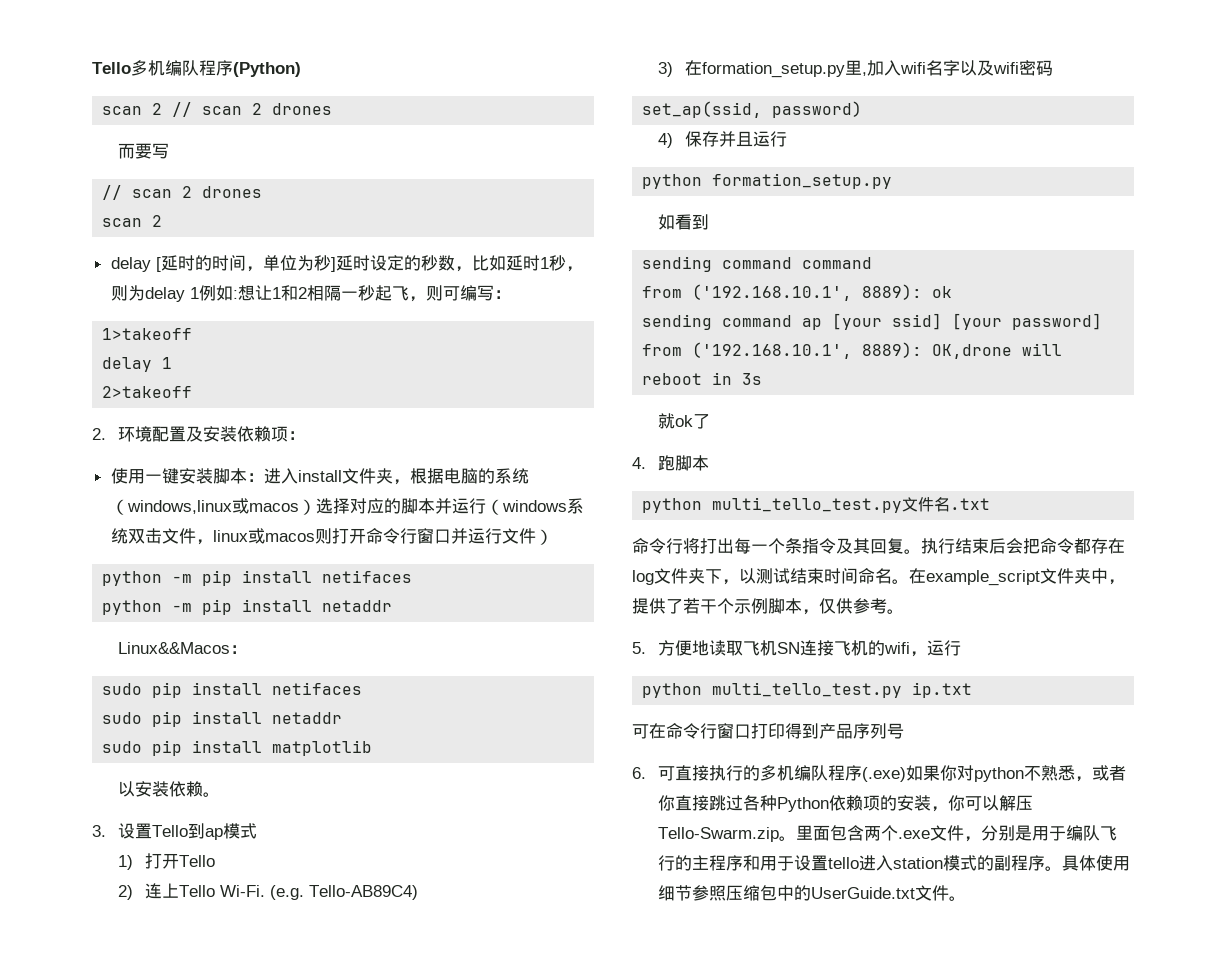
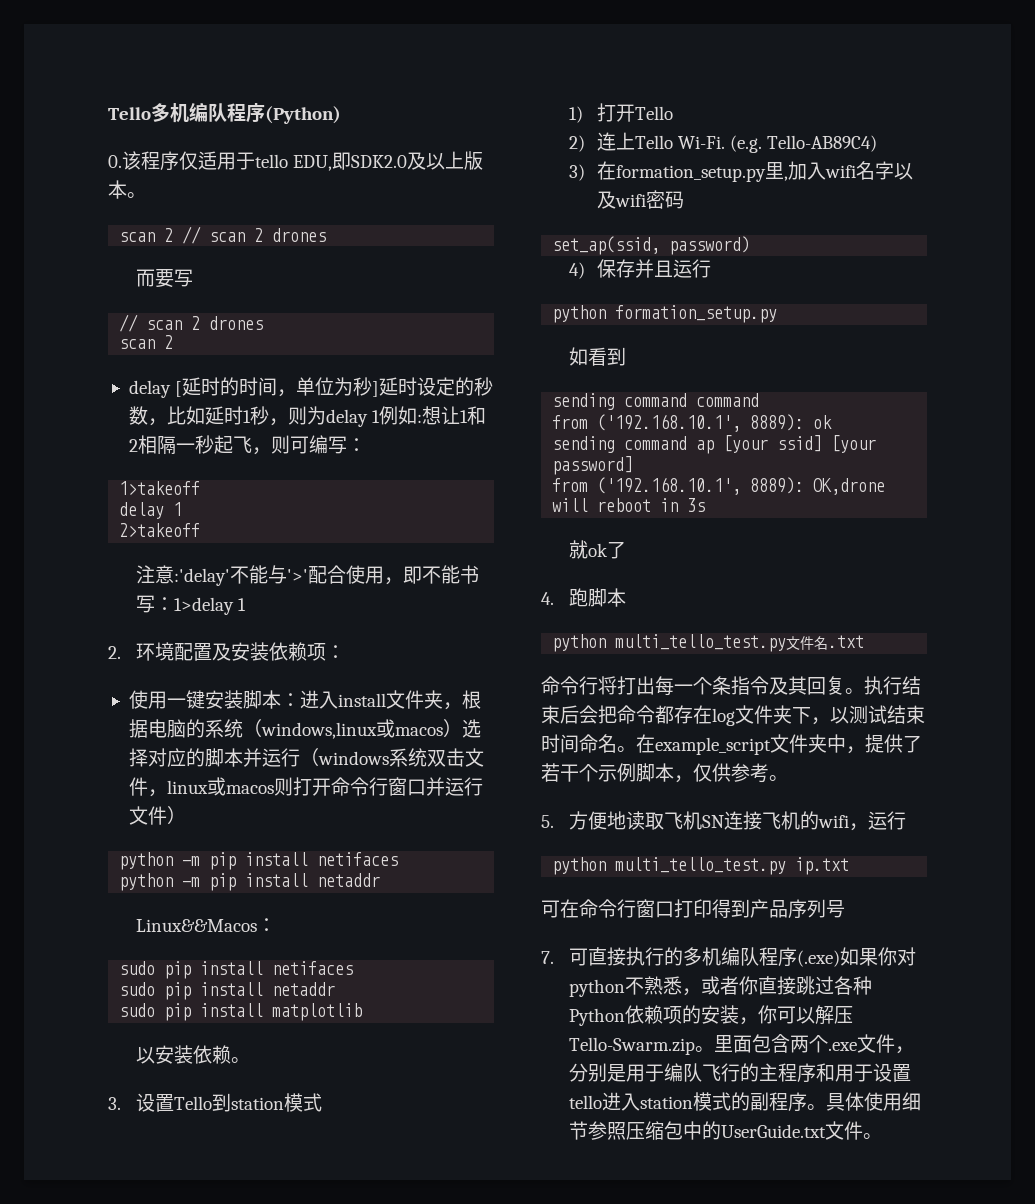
+ 0.该程序仅适用于tello EDU,即SDK2.0及以上版本。
+ 注意:'delay'不能与'>'配合使用，即不能书写：1>delay 1
- 3.设置Tello到ap模式
+ 3.设置Tello到station模式
- 6.可直接执行的多机编队程序(.exe)如果你对python不熟悉，或者你直接跳过各种Python依赖项的安装，你可以解压Tello-Swarm.zip。
+ 7.可直接执行的多机编队程序(.exe)如果你对python不熟悉，或者你直接跳过各种Python依赖项的安装，你可以解压Tello-Swarm.zip。

